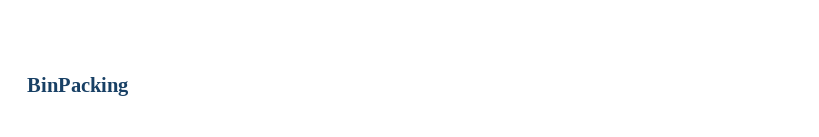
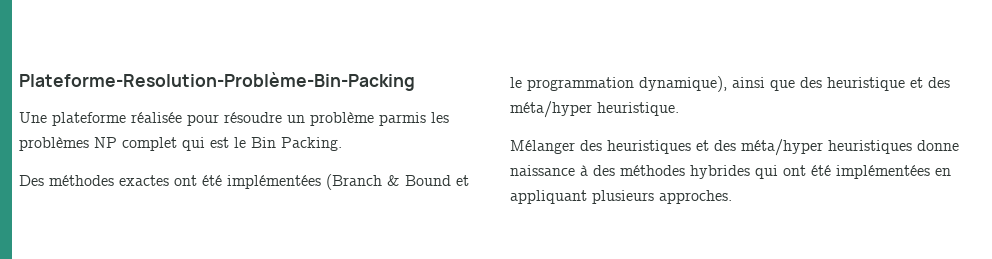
- BinPacking
+ Plateforme-Resolution-Problème-Bin-Packing
+ Une plateforme réalisée pour résoudre un problème parmis les problèmes NP complet qui est le Bin Packing.
+ Des méthodes exactes ont été implémentées (Branch & Bound et le programmation dynamique), ainsi que des heuristique et des méta/hyper heuristique.
+ Mélanger des heuristiques et des méta/hyper heuristiques donne naissance à des méthodes hybrides qui ont été implémentées en appliquant plusieurs approches.

